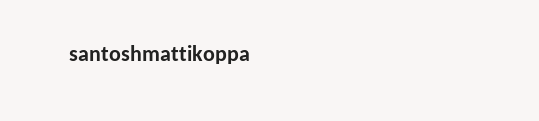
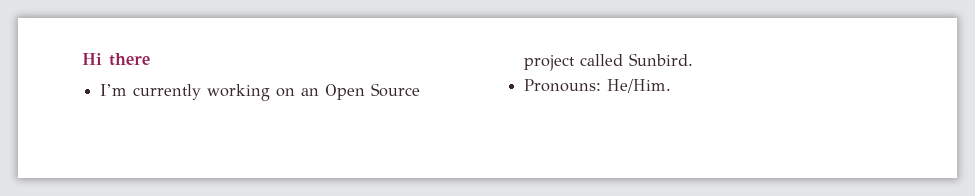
- santoshmattikoppa
+ Hi there
+ I’m currently working on an Open Source project called Sunbird.
+ Pronouns: He/Him.

